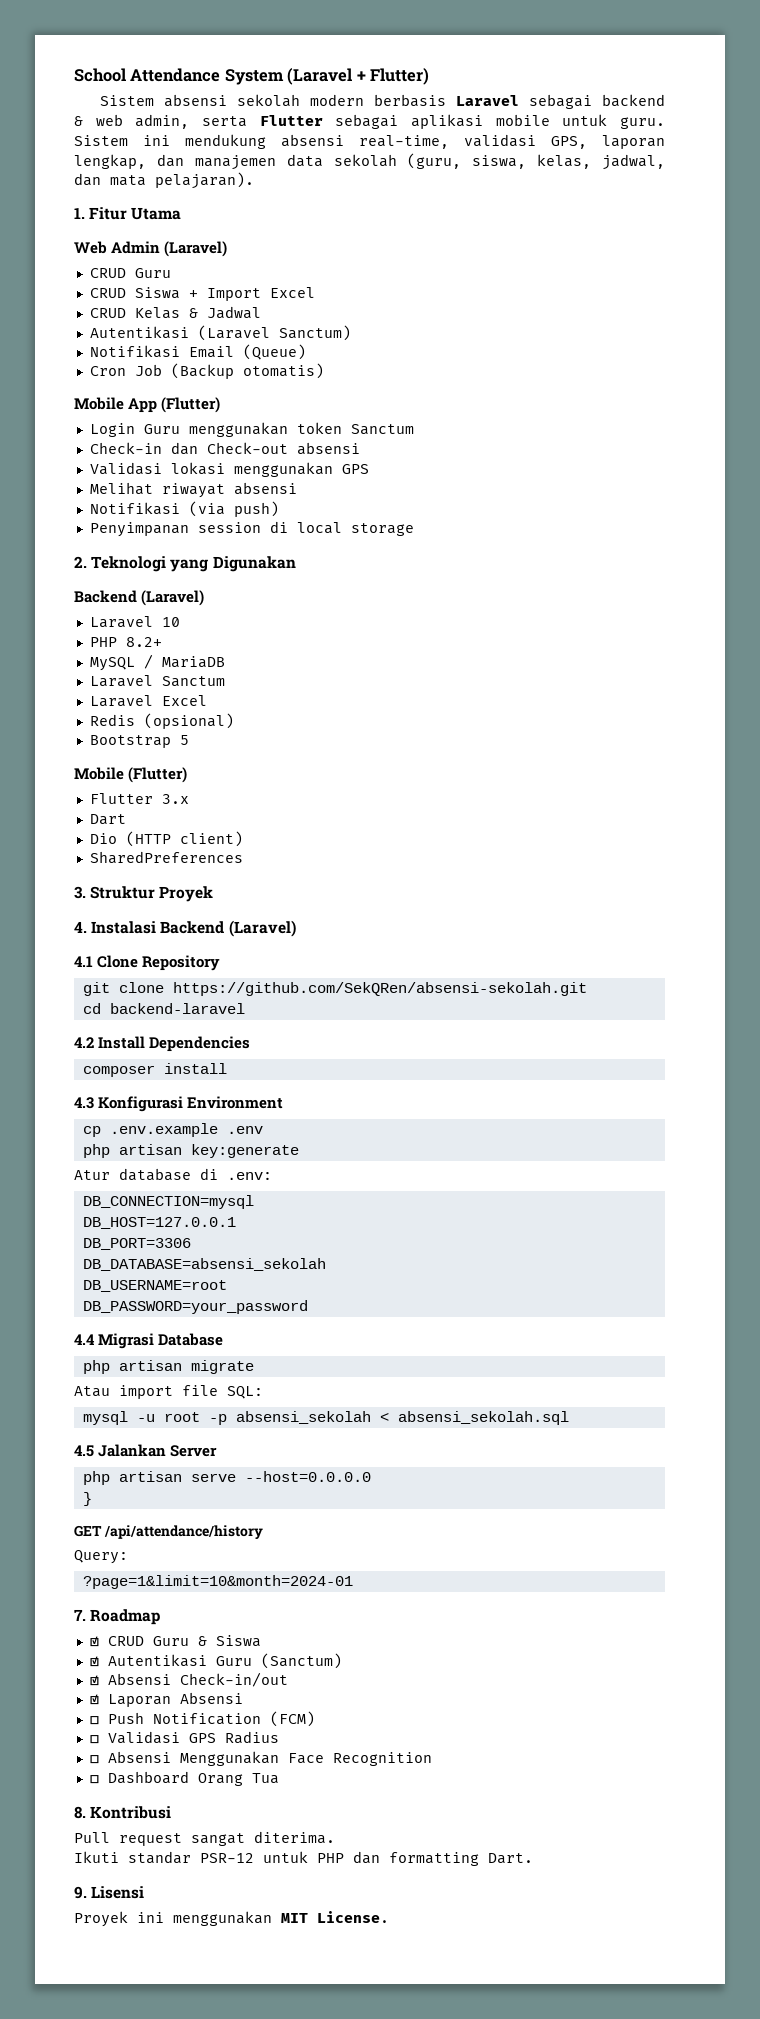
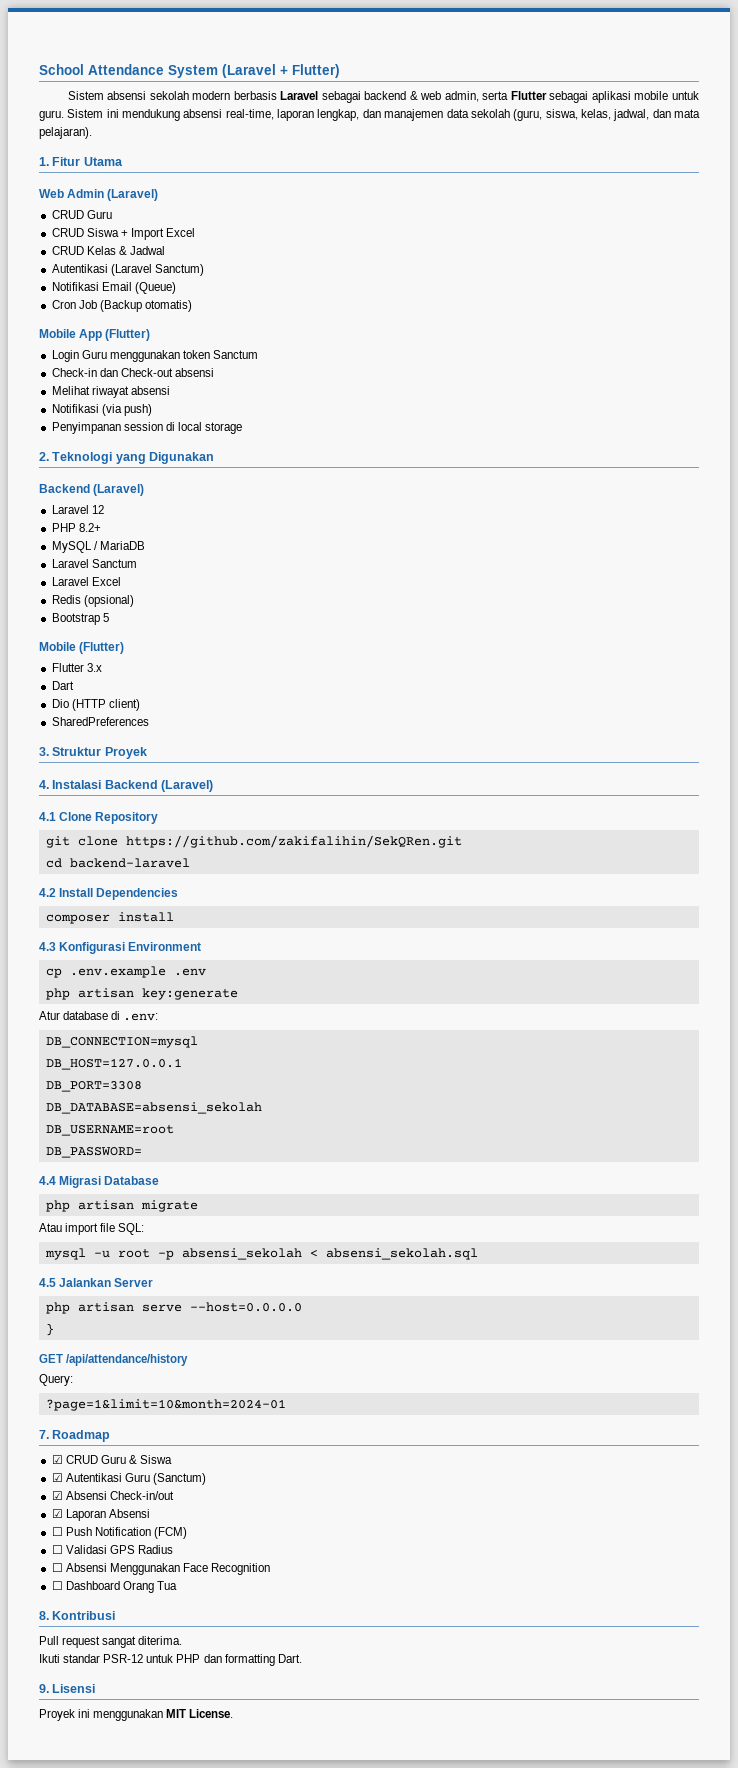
- Sistem ini mendukung absensi real-time, validasi GPS, laporan lengkap, dan manajemen data sekolah (guru, siswa, kelas, jadwal, dan mata pelajaran).
+ Sistem ini mendukung absensi real-time, laporan lengkap, dan manajemen data sekolah (guru, siswa, kelas, jadwal, dan mata pelajaran).
- Validasi lokasi menggunakan GPS
- Laravel 10
+ Laravel 12
- git clone https://github.com/SekQRen/absensi-sekolah.git
+ git clone https://github.com/zakifalihin/SekQRen.git
- DB_PORT=3306
+ DB_PORT=3308
- DB_PASSWORD=your_password
+ DB_PASSWORD=

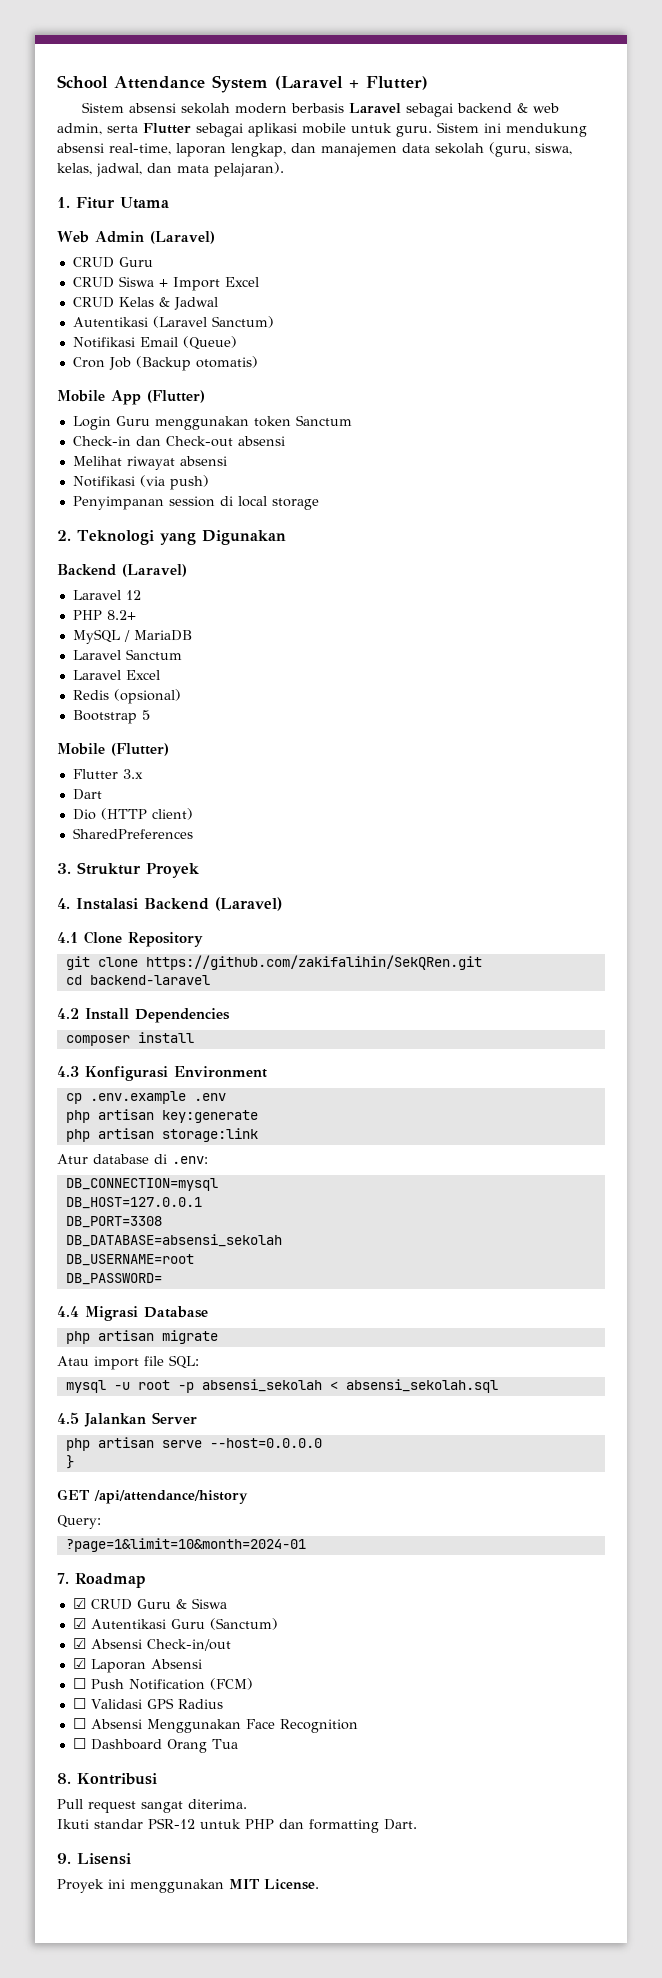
+ php artisan storage:link

